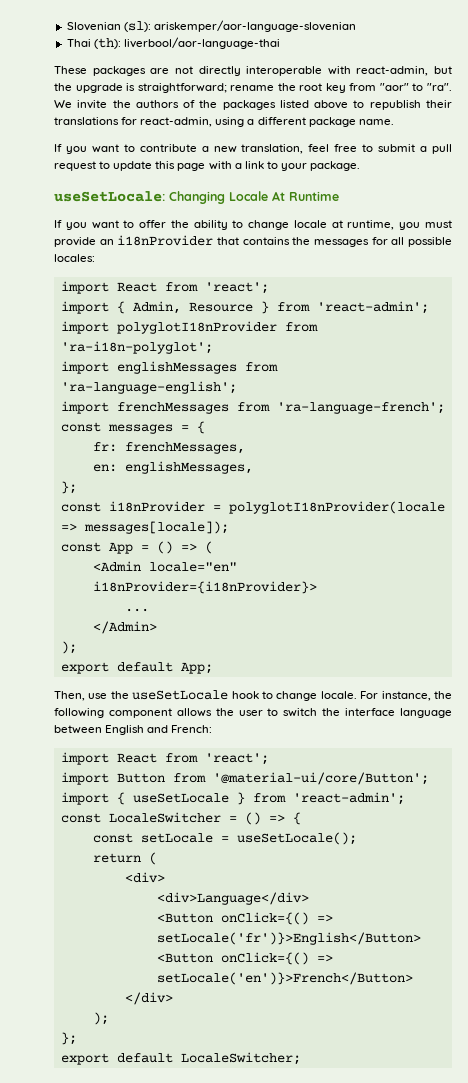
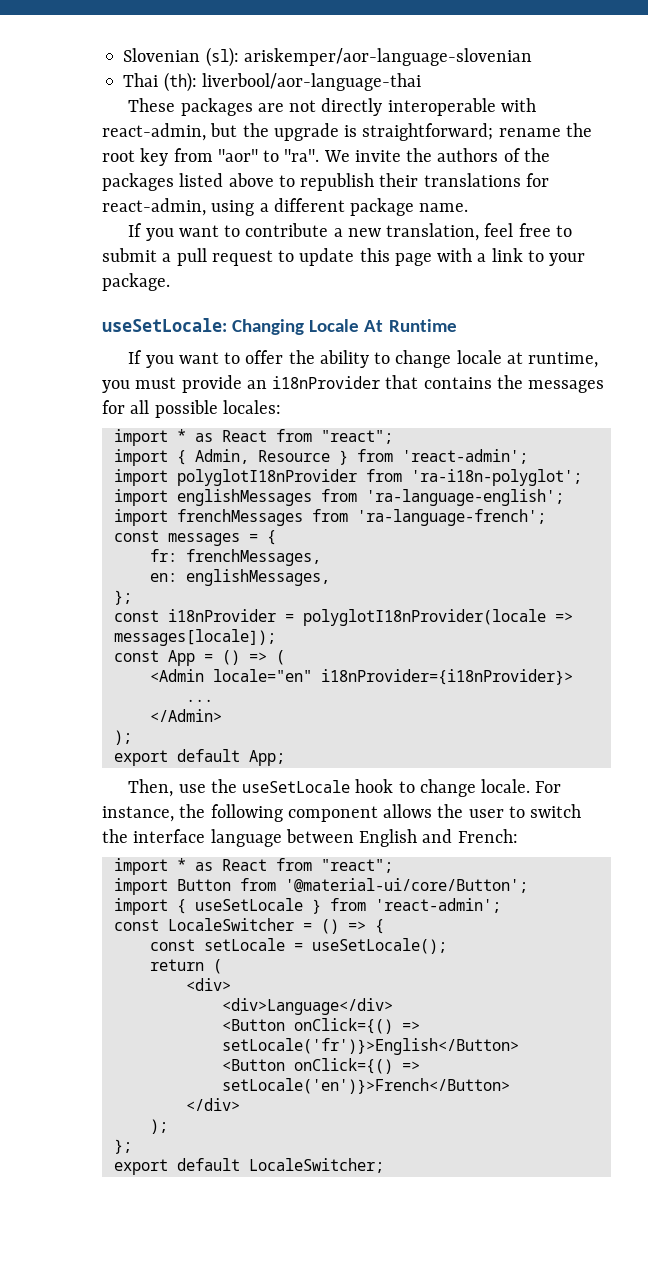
  If you want to offer the ability to change locale at runtime, you must provide an i18nProvider that contains the messages for all possible locales:
- import React from 'react';
+ import * as React from "react";
  For instance, the following component allows the user to switch the interface language between English and French:
- import React from 'react';
+ import * as React from "react";

